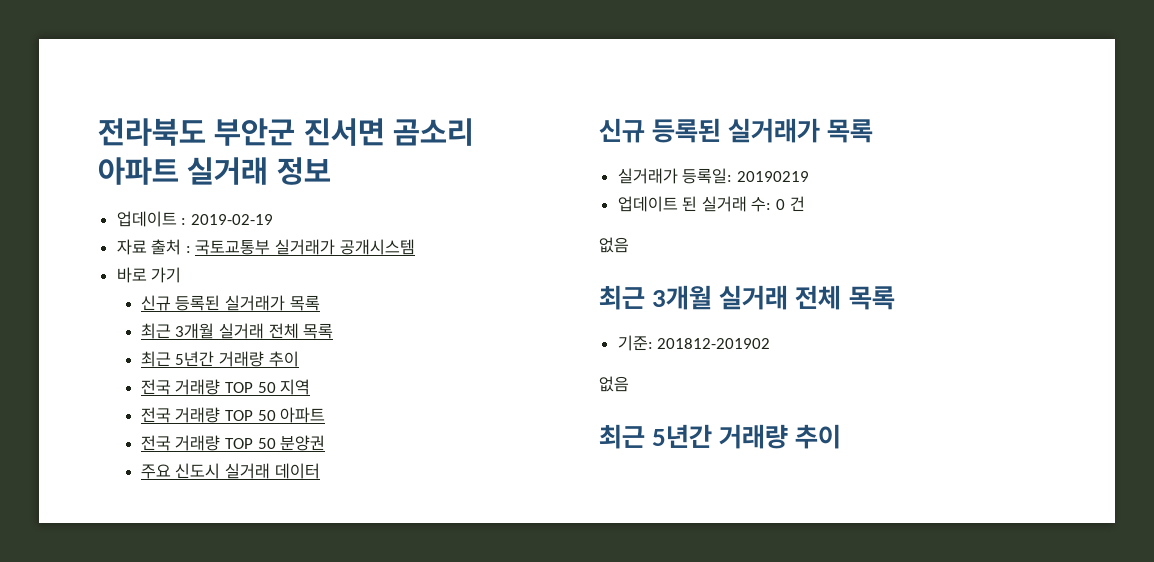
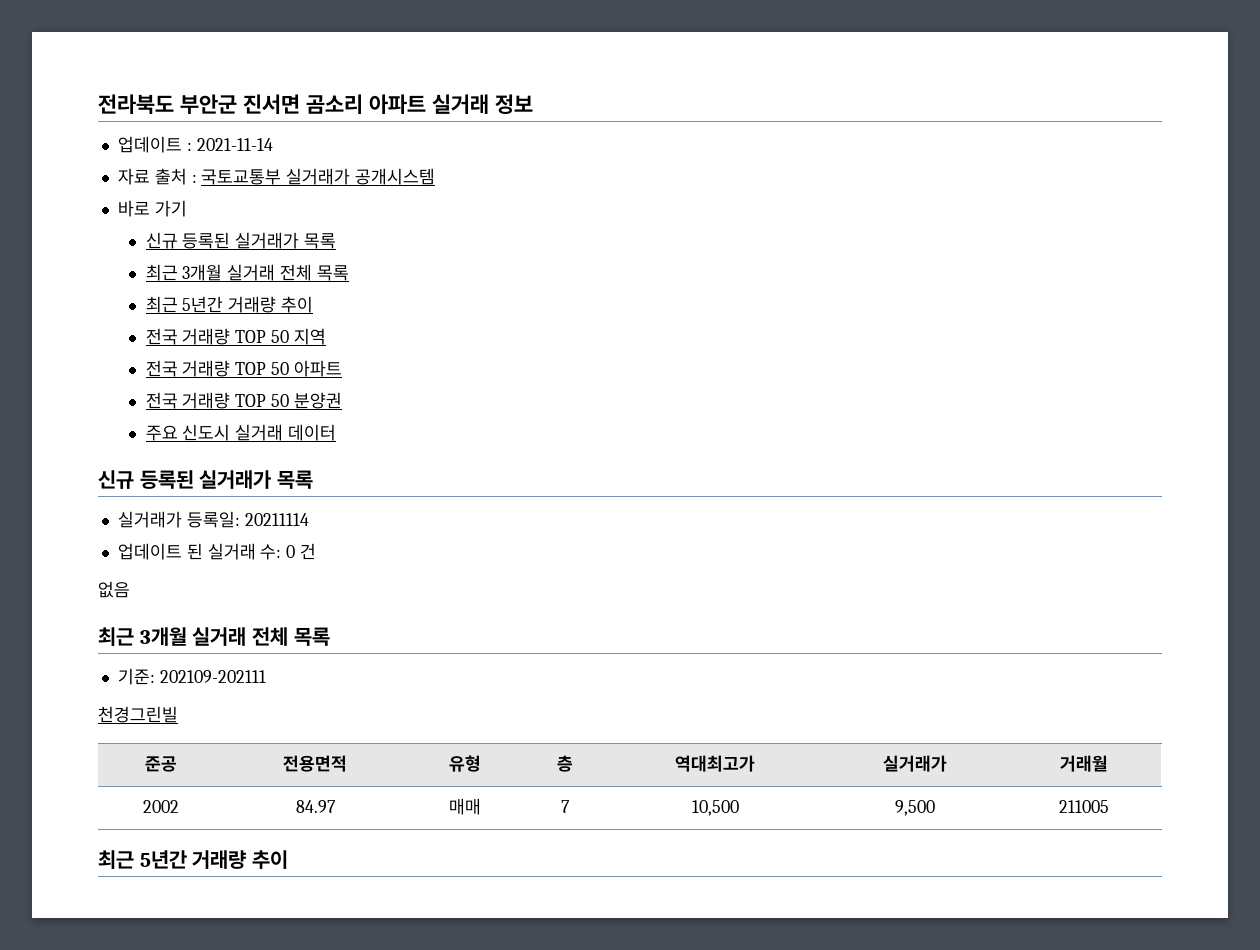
- 업데이트 : 2019-02-19
+ 업데이트 : 2021-11-14
- 실거래가 등록일: 20190219
+ 실거래가 등록일: 20211114
- 기준: 201812-201902
- 없음
+ 기준: 202109-202111
+ 천경그린빌
+ 준공 | 전용면적 | 유형 | 층 | 역대최고가 | 실거래가 | 거래월
+ 2002 | 84.97 | 매매 | 7 | 10,500 | 9,500 | 211005

